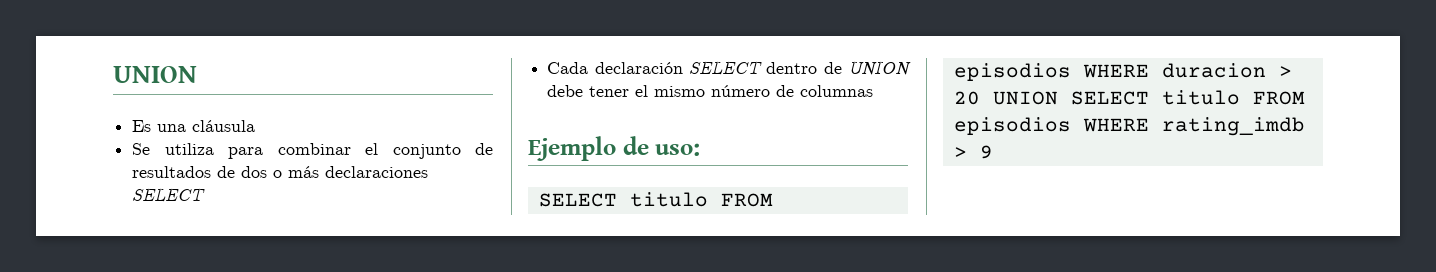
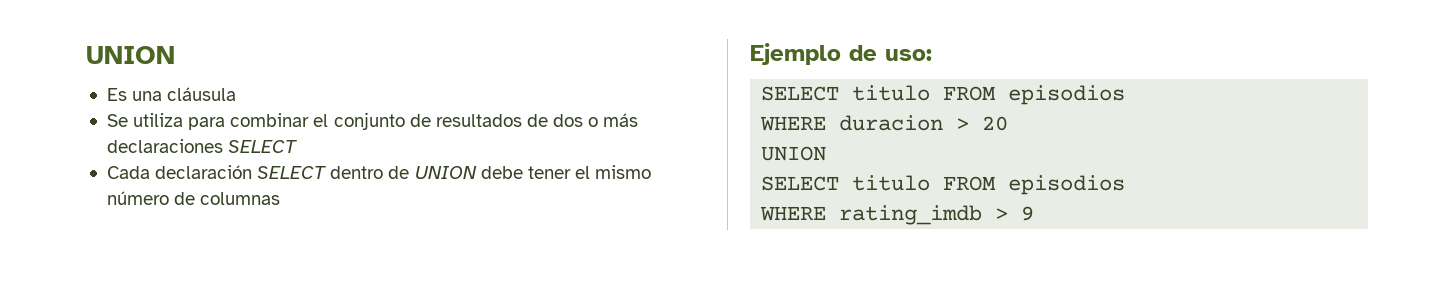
  Ejemplo de uso:
- SELECT titulo FROM episodios WHERE duracion > 20 UNION SELECT titulo FROM episodios WHERE rating_imdb > 9
+ SELECT titulo FROM episodios
+ WHERE duracion > 20
+ UNION
+ SELECT titulo FROM episodios
+ WHERE rating_imdb > 9

